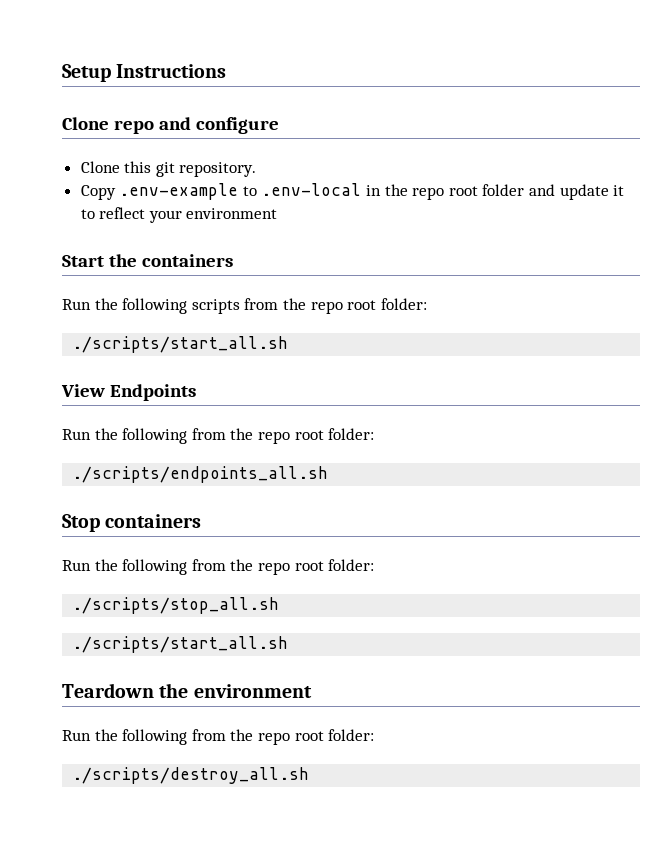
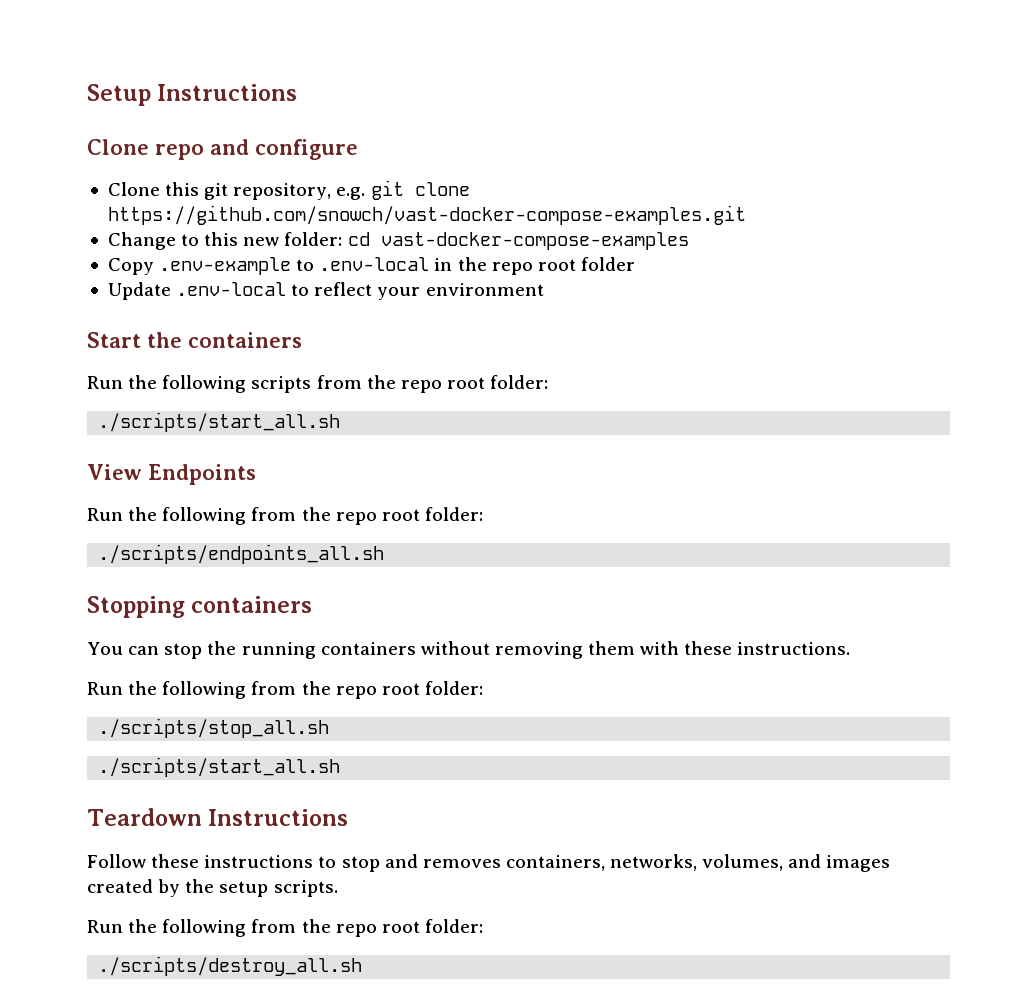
- Clone this git repository.
+ Clone this git repository, e.g. git clone https://github.com/snowch/vast-docker-compose-examples.git
+ Change to this new folder: cd vast-docker-compose-examples
- Copy .env-example to .env-local in the repo root folder and update it to reflect your environment
+ Copy .env-example to .env-local in the repo root folder
+ Update .env-local to reflect your environment
- Stop containers
+ Stopping containers
+ You can stop the running containers without removing them with these instructions.
- Teardown the environment
+ Teardown Instructions
+ Follow these instructions to stop and removes containers, networks, volumes, and images created by the setup scripts.

